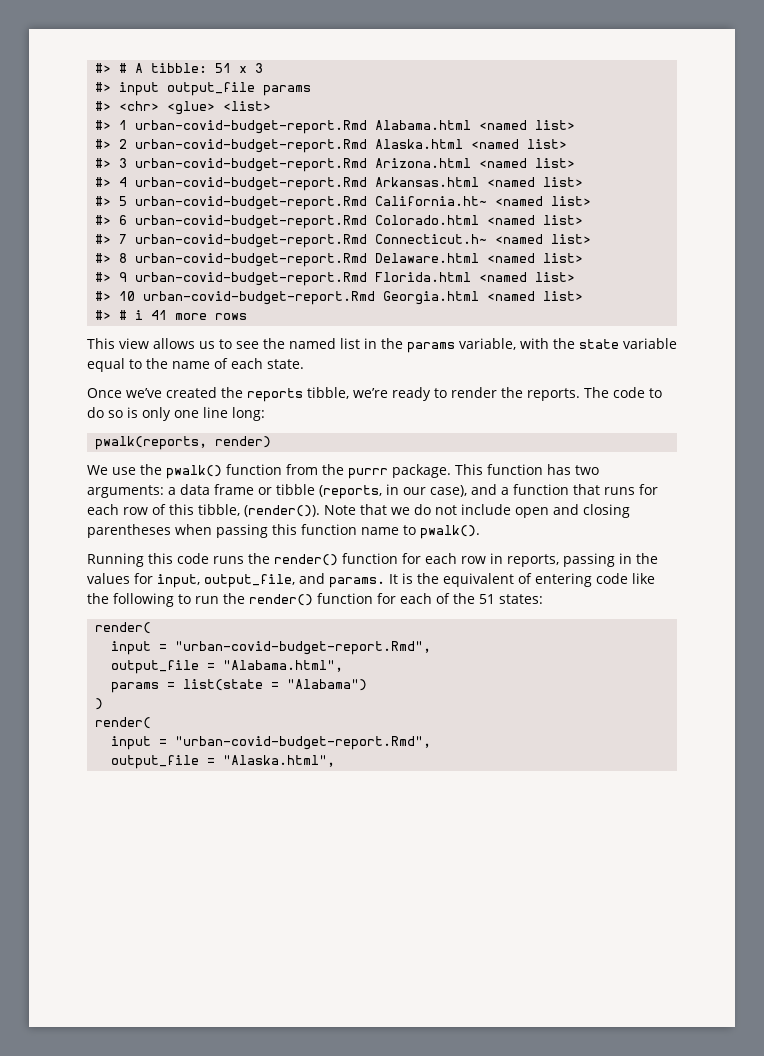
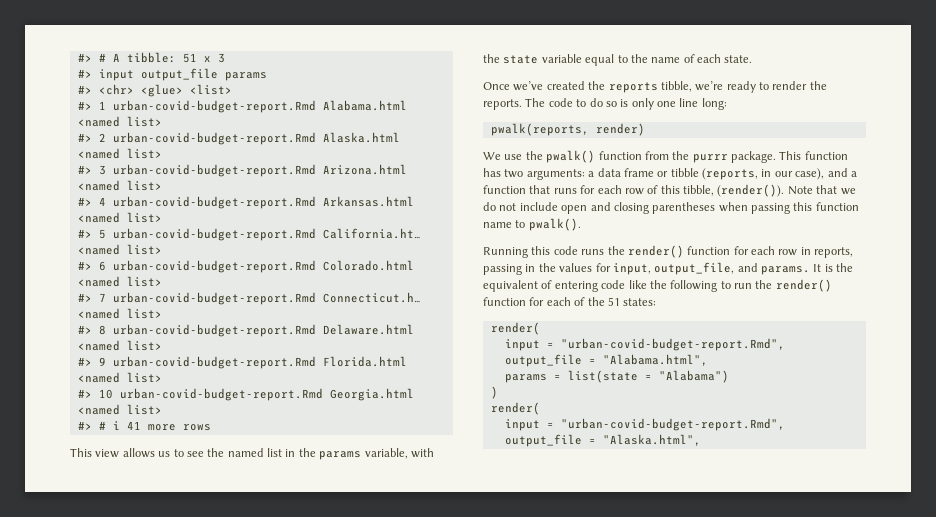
- #> 5 urban-covid-budget-report.Rmd California.ht~ <named list>
+ #> 5 urban-covid-budget-report.Rmd California.ht… <named list>
- #> 7 urban-covid-budget-report.Rmd Connecticut.h~ <named list>
+ #> 7 urban-covid-budget-report.Rmd Connecticut.h… <named list>

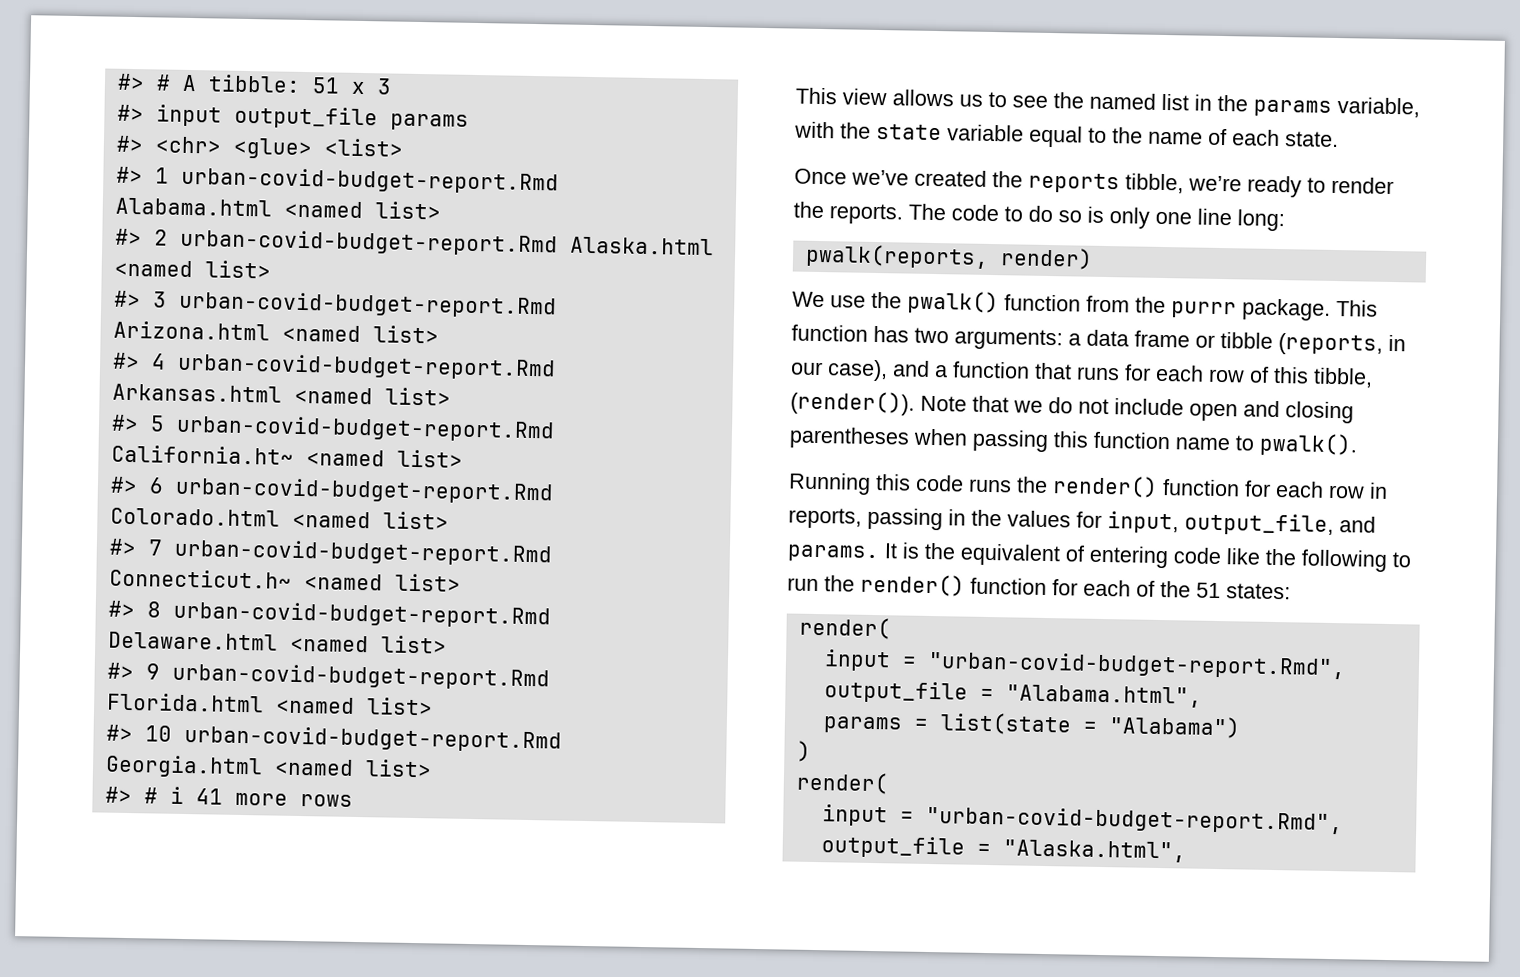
- #> 5 urban-covid-budget-report.Rmd California.ht… <named list>
+ #> 5 urban-covid-budget-report.Rmd California.ht~ <named list>
- #> 7 urban-covid-budget-report.Rmd Connecticut.h… <named list>
+ #> 7 urban-covid-budget-report.Rmd Connecticut.h~ <named list>

